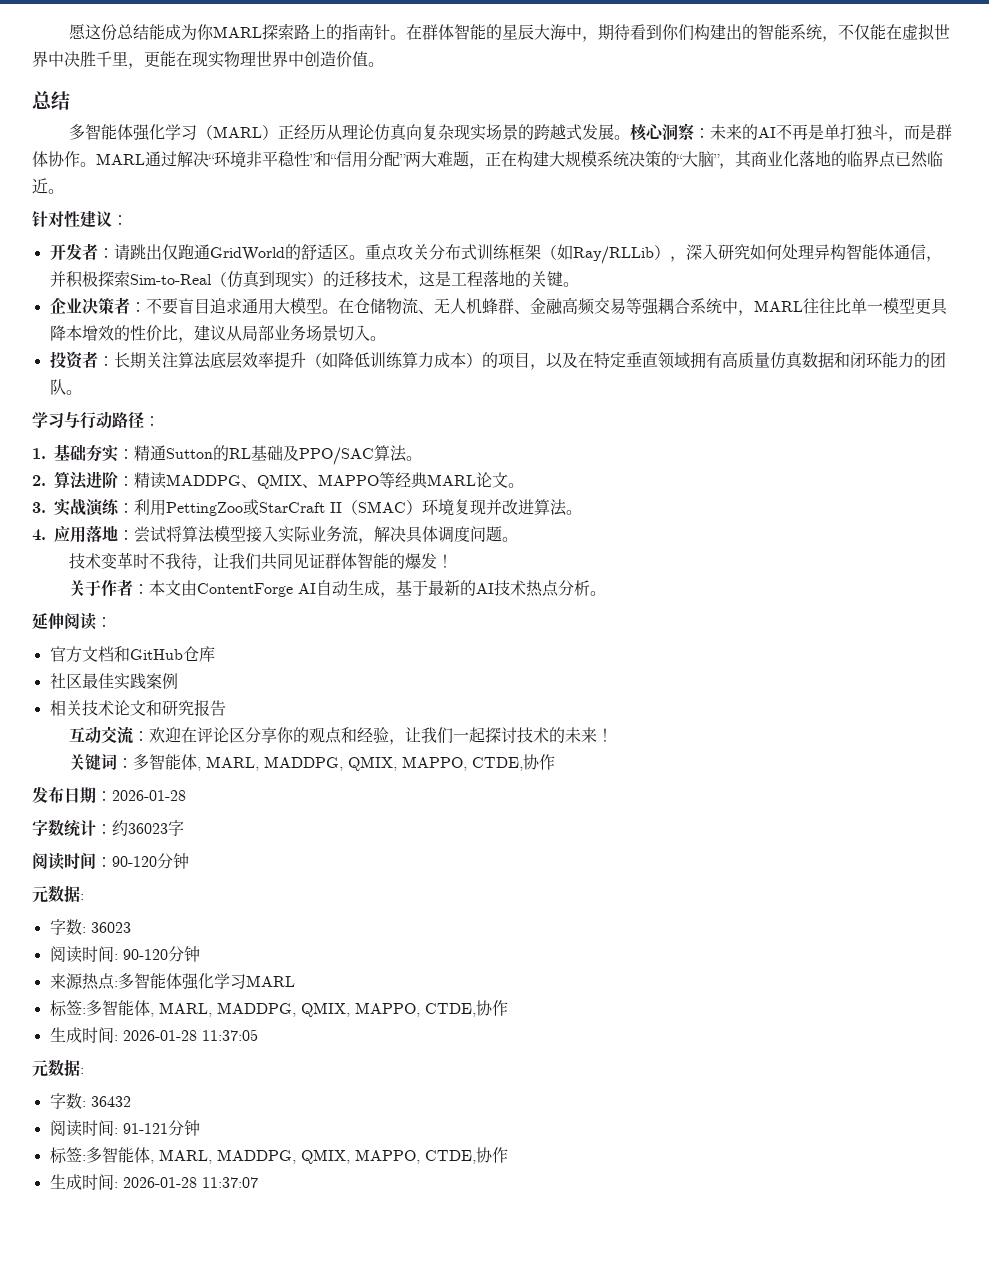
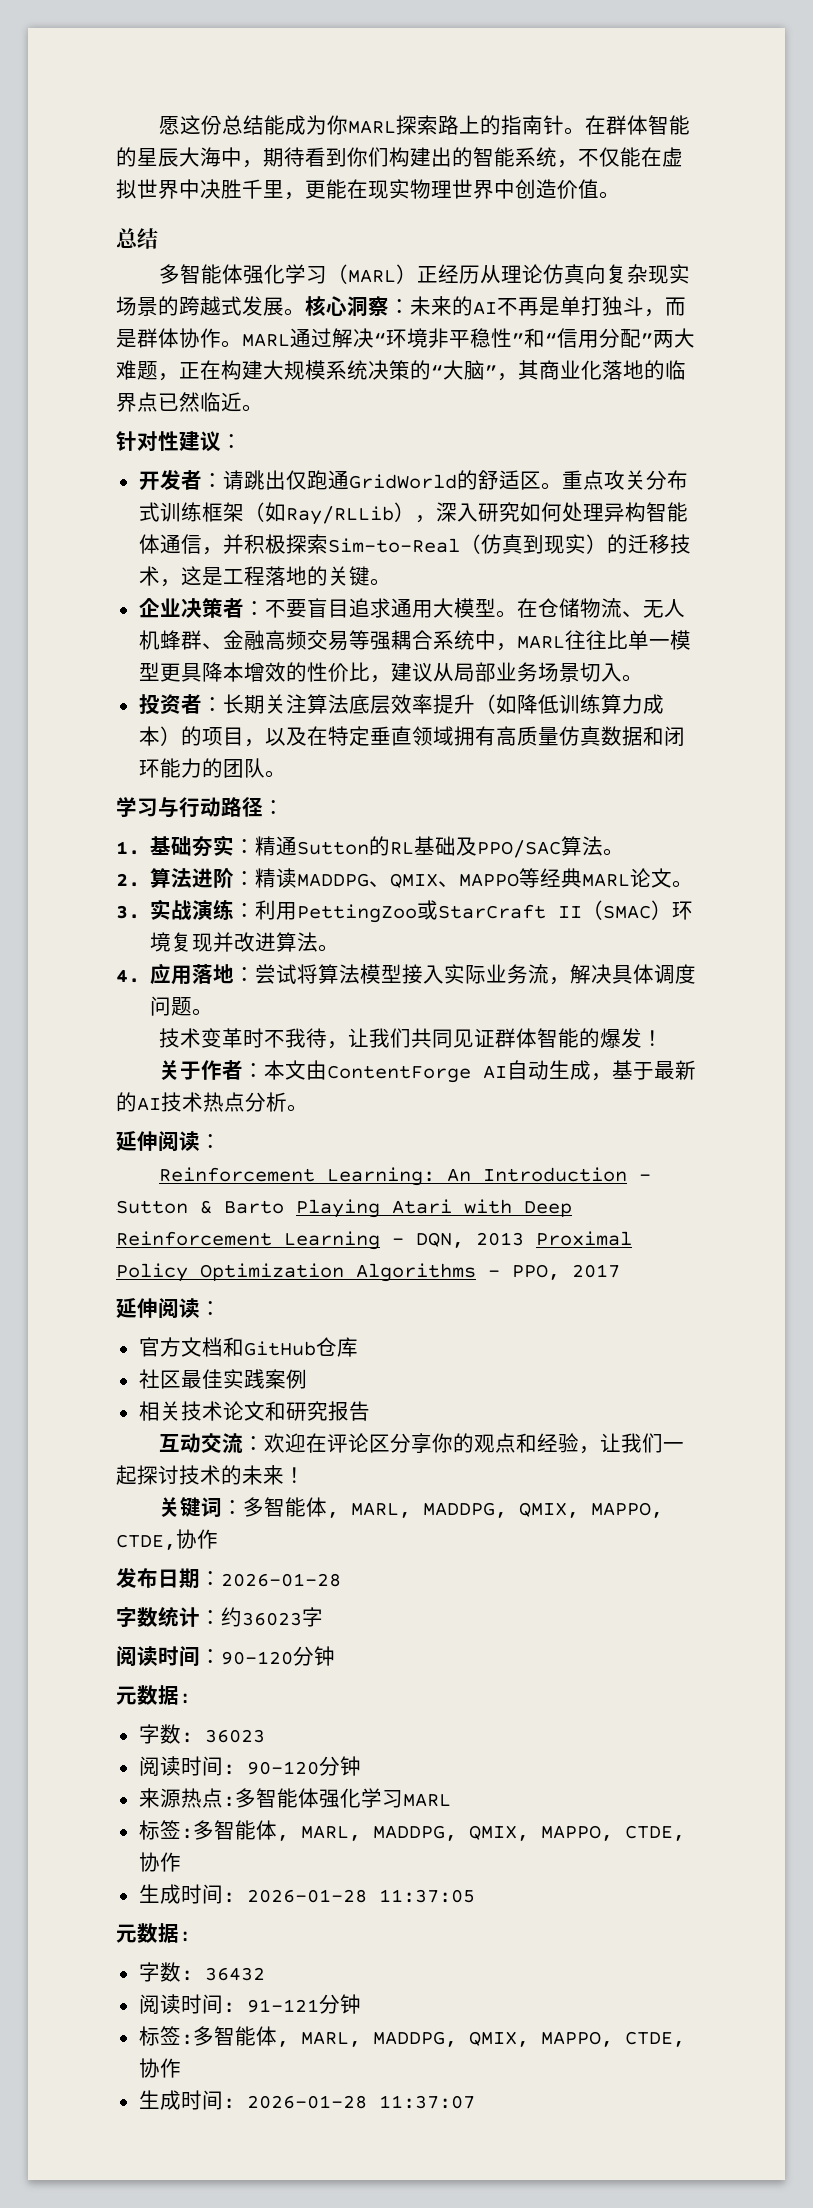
+ Reinforcement Learning: An Introduction - Sutton & Barto Playing Atari with Deep Reinforcement Learning - DQN, 2013 Proximal Policy Optimization Algorithms - PPO, 2017
+ 延伸阅读：

